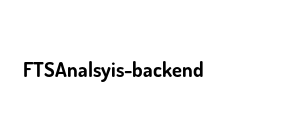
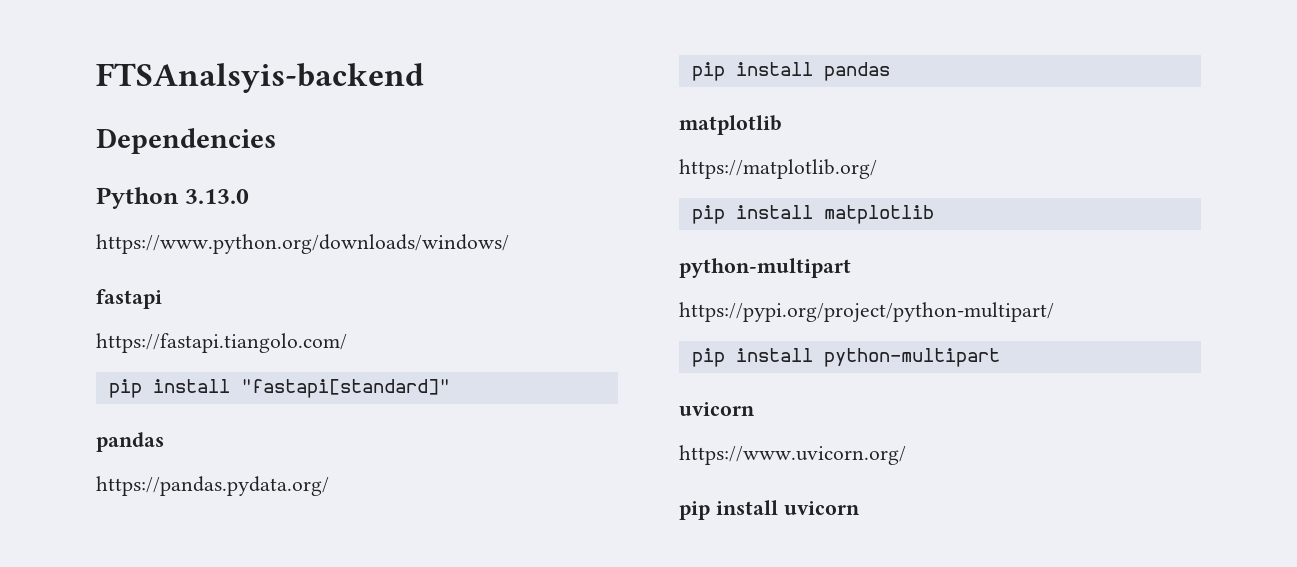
+ Dependencies
+ Python 3.13.0
+ https://www.python.org/downloads/windows/
+ fastapi
+ https://fastapi.tiangolo.com/
+ pip install "fastapi[standard]"
+ pandas
+ https://pandas.pydata.org/
+ pip install pandas
+ matplotlib
+ https://matplotlib.org/
+ pip install matplotlib
+ python-multipart
+ https://pypi.org/project/python-multipart/
+ pip install python-multipart
+ uvicorn
+ https://www.uvicorn.org/
+ pip install uvicorn

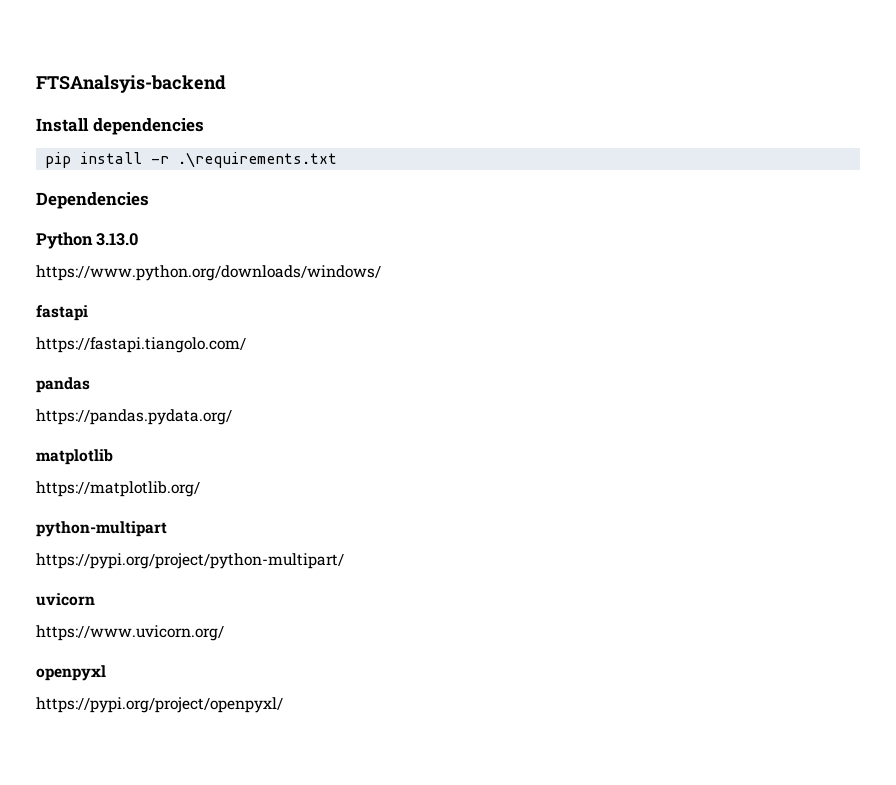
+ Install dependencies
+ pip install -r .\requirements.txt
- pip install "fastapi[standard]"
- pip install pandas
- pip install matplotlib
- pip install python-multipart
- pip install uvicorn
+ openpyxl
+ https://pypi.org/project/openpyxl/

